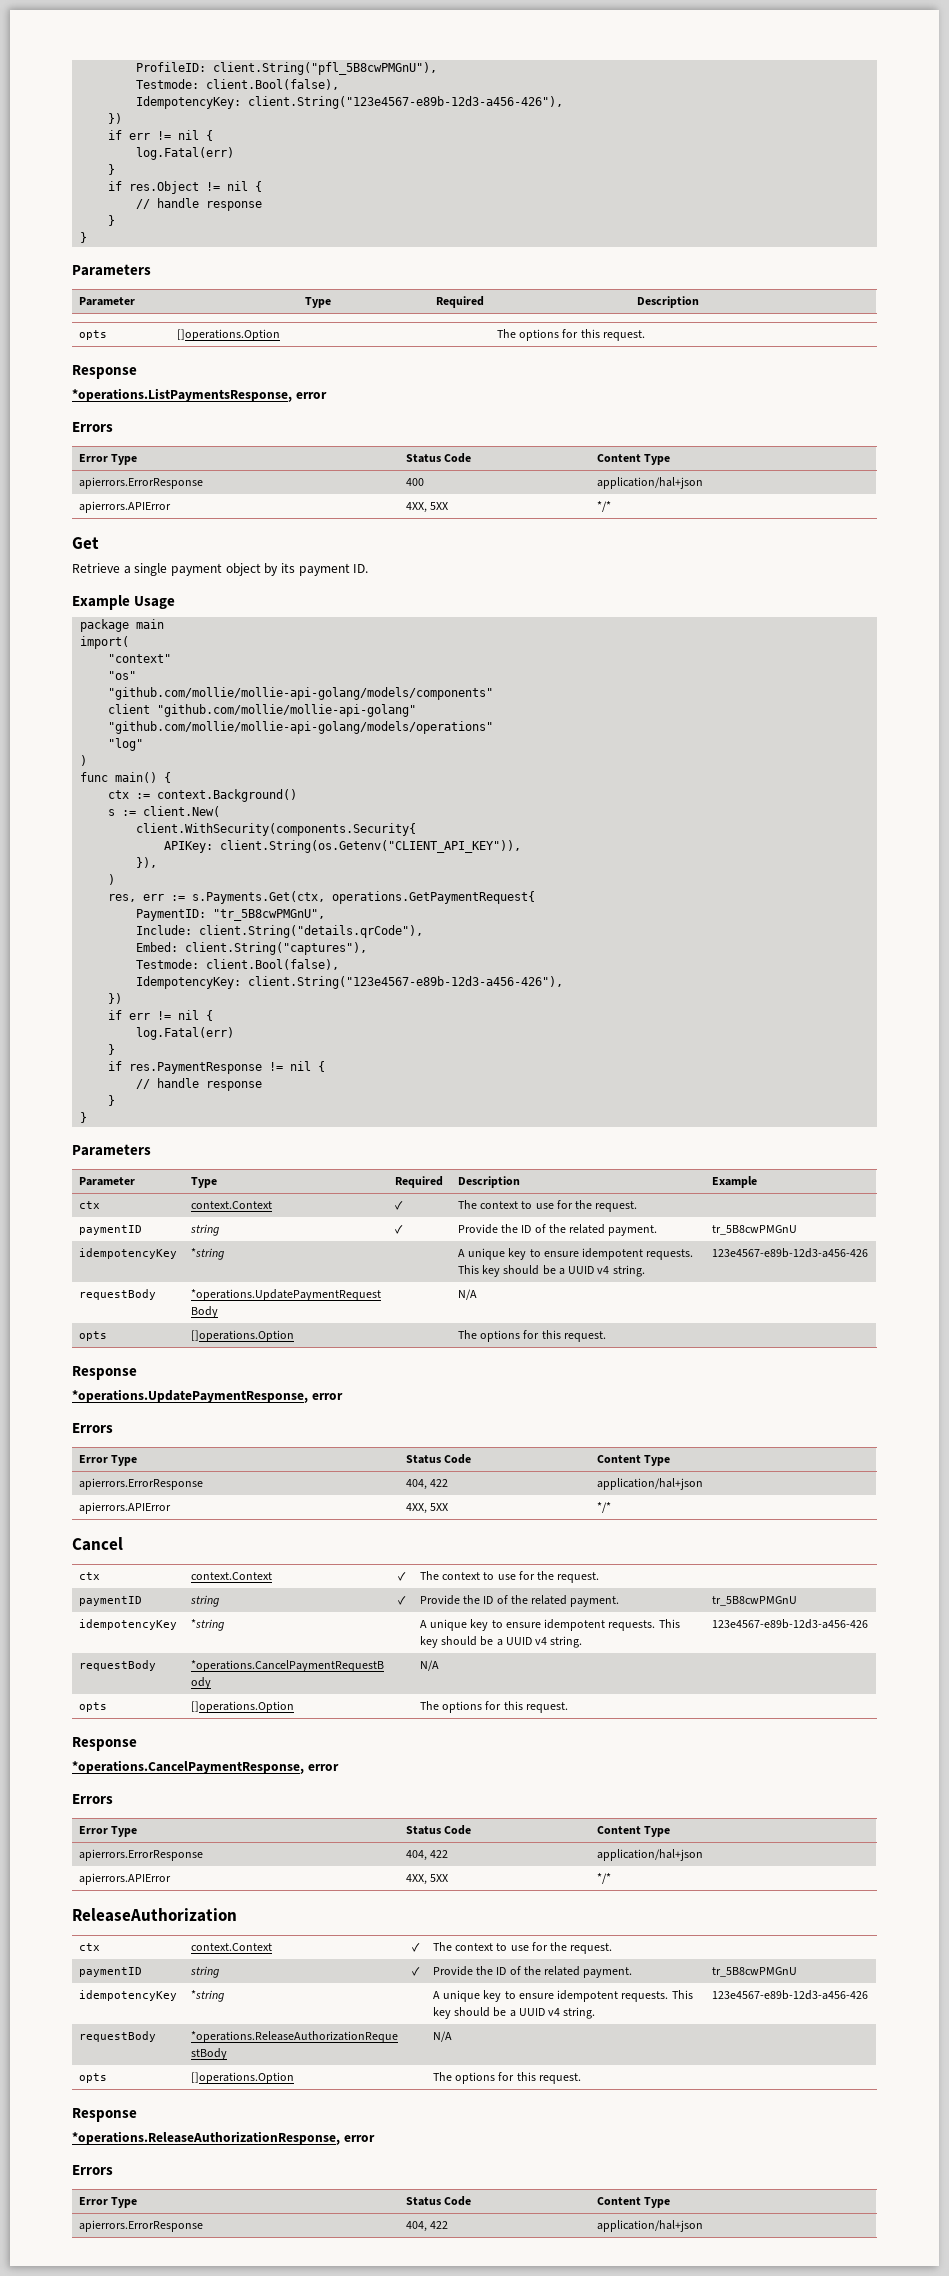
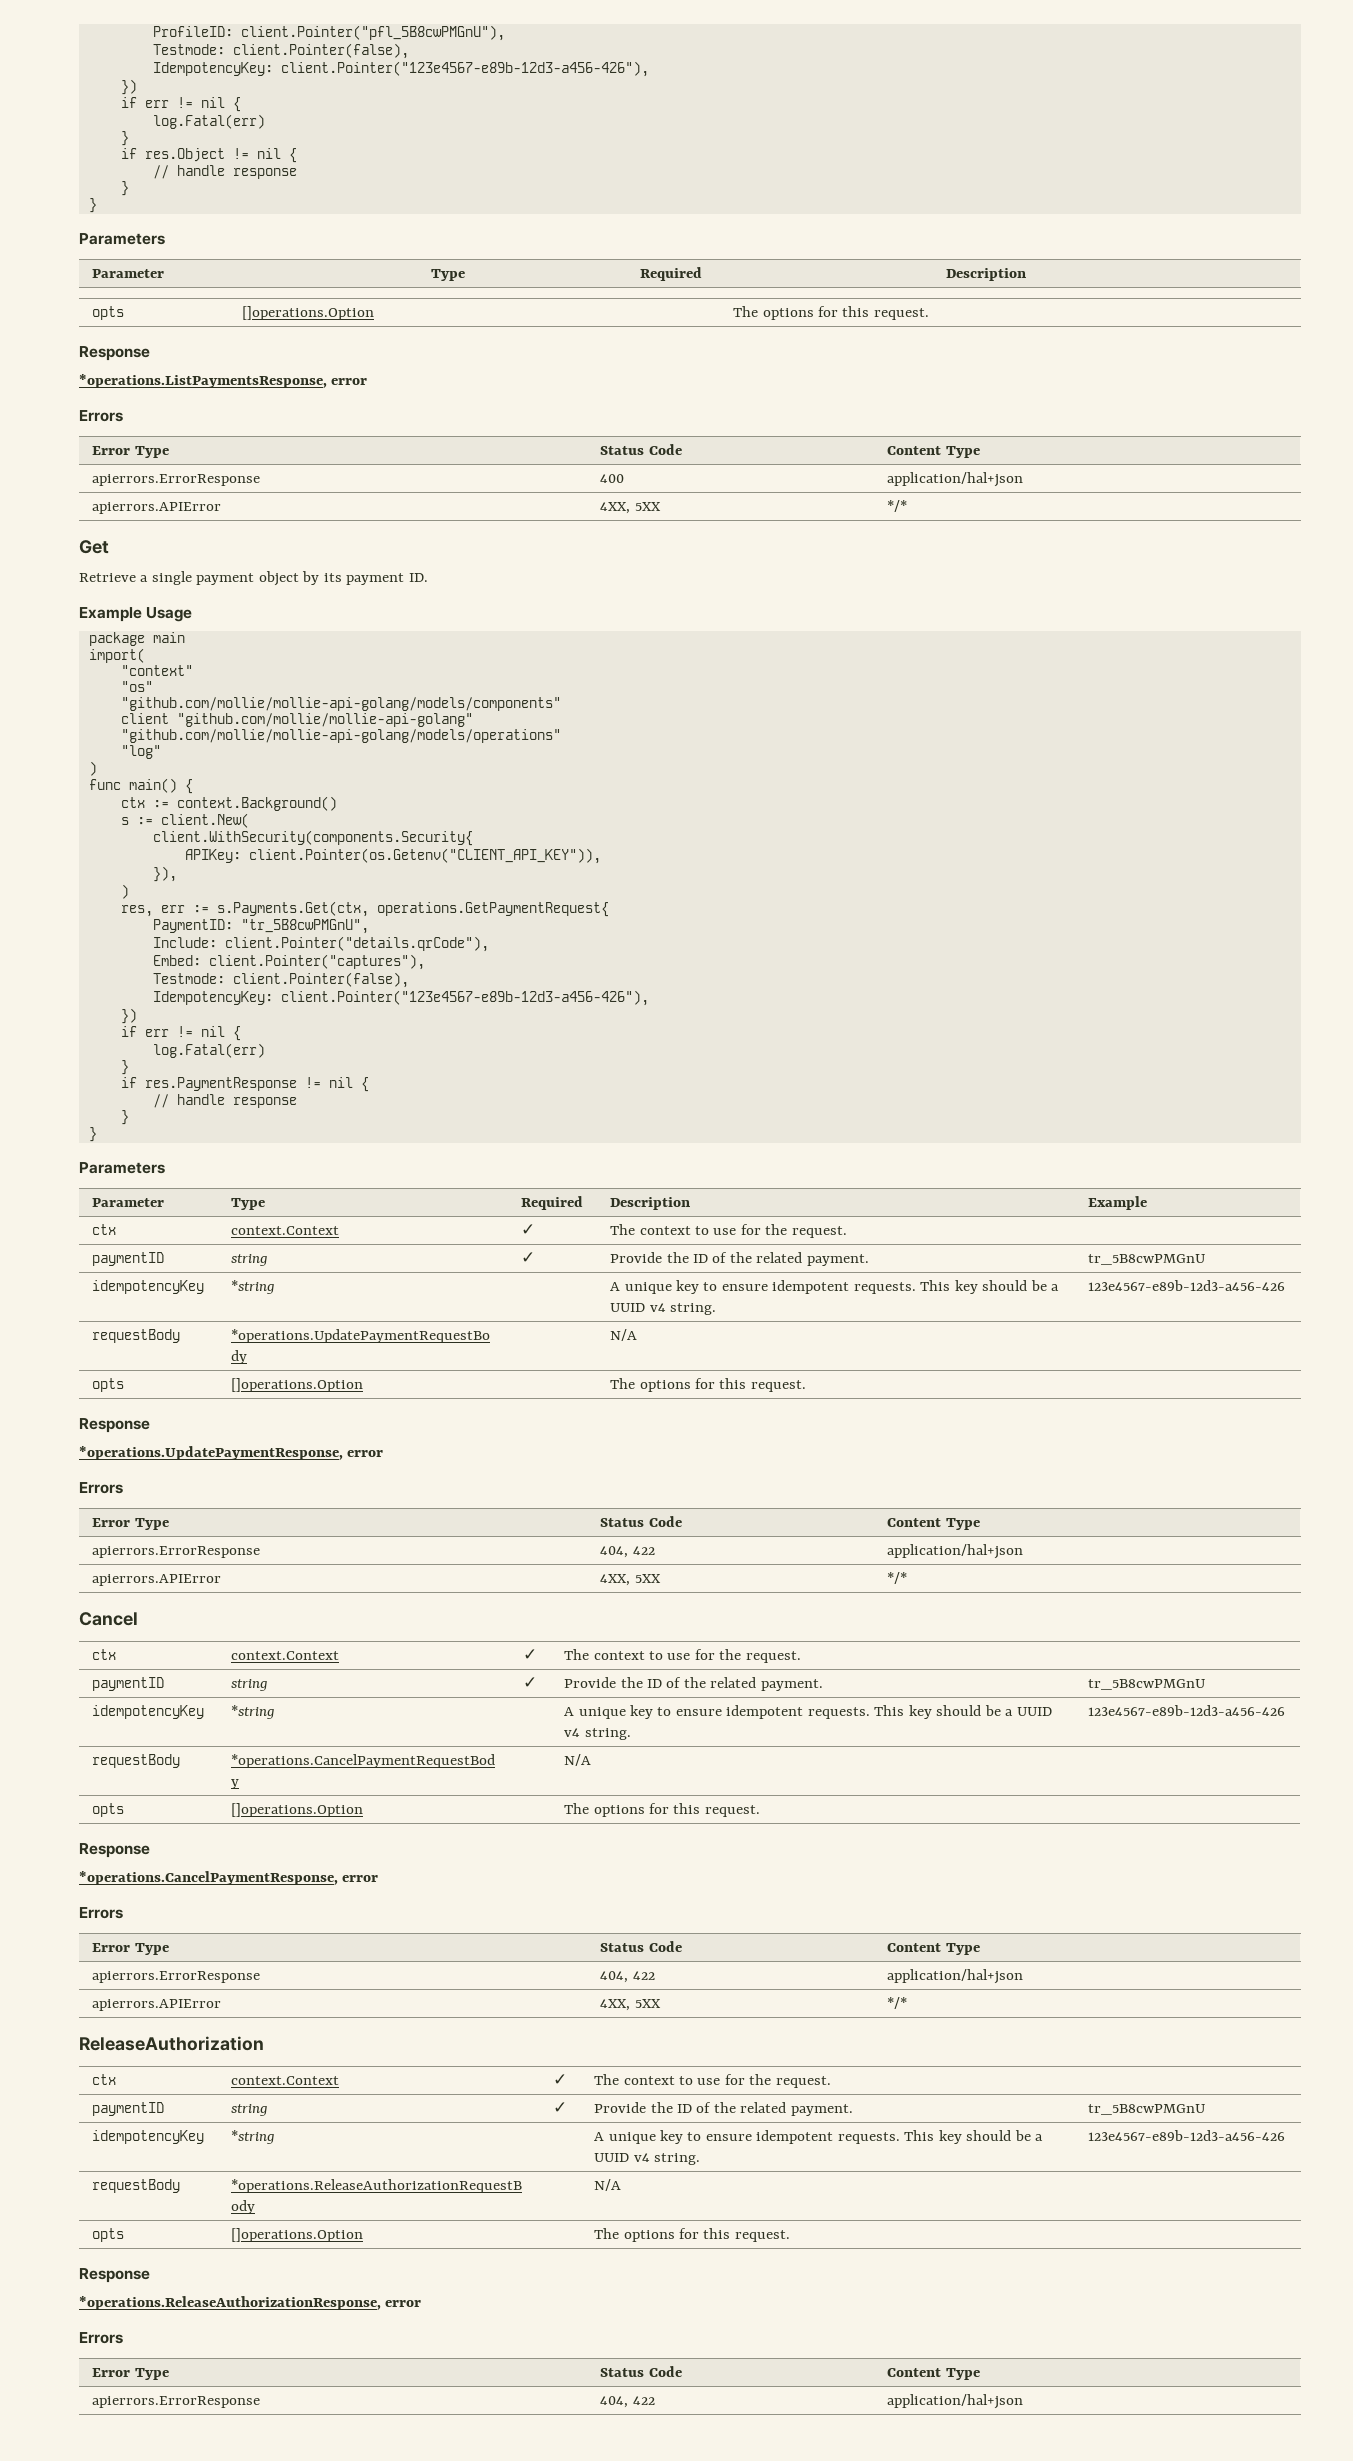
- ProfileID: client.String("pfl_5B8cwPMGnU"),
- Testmode: client.Bool(false),
- IdempotencyKey: client.String("123e4567-e89b-12d3-a456-426"),
+ ProfileID: client.Pointer("pfl_5B8cwPMGnU"),
+ Testmode: client.Pointer(false),
+ IdempotencyKey: client.Pointer("123e4567-e89b-12d3-a456-426"),
- APIKey: client.String(os.Getenv("CLIENT_API_KEY")),
+ APIKey: client.Pointer(os.Getenv("CLIENT_API_KEY")),
- Include: client.String("details.qrCode"),
+ Include: client.Pointer("details.qrCode"),
- Embed: client.String("captures"),
- Testmode: client.Bool(false),
- IdempotencyKey: client.String("123e4567-e89b-12d3-a456-426"),
+ Embed: client.Pointer("captures"),
+ Testmode: client.Pointer(false),
+ IdempotencyKey: client.Pointer("123e4567-e89b-12d3-a456-426"),

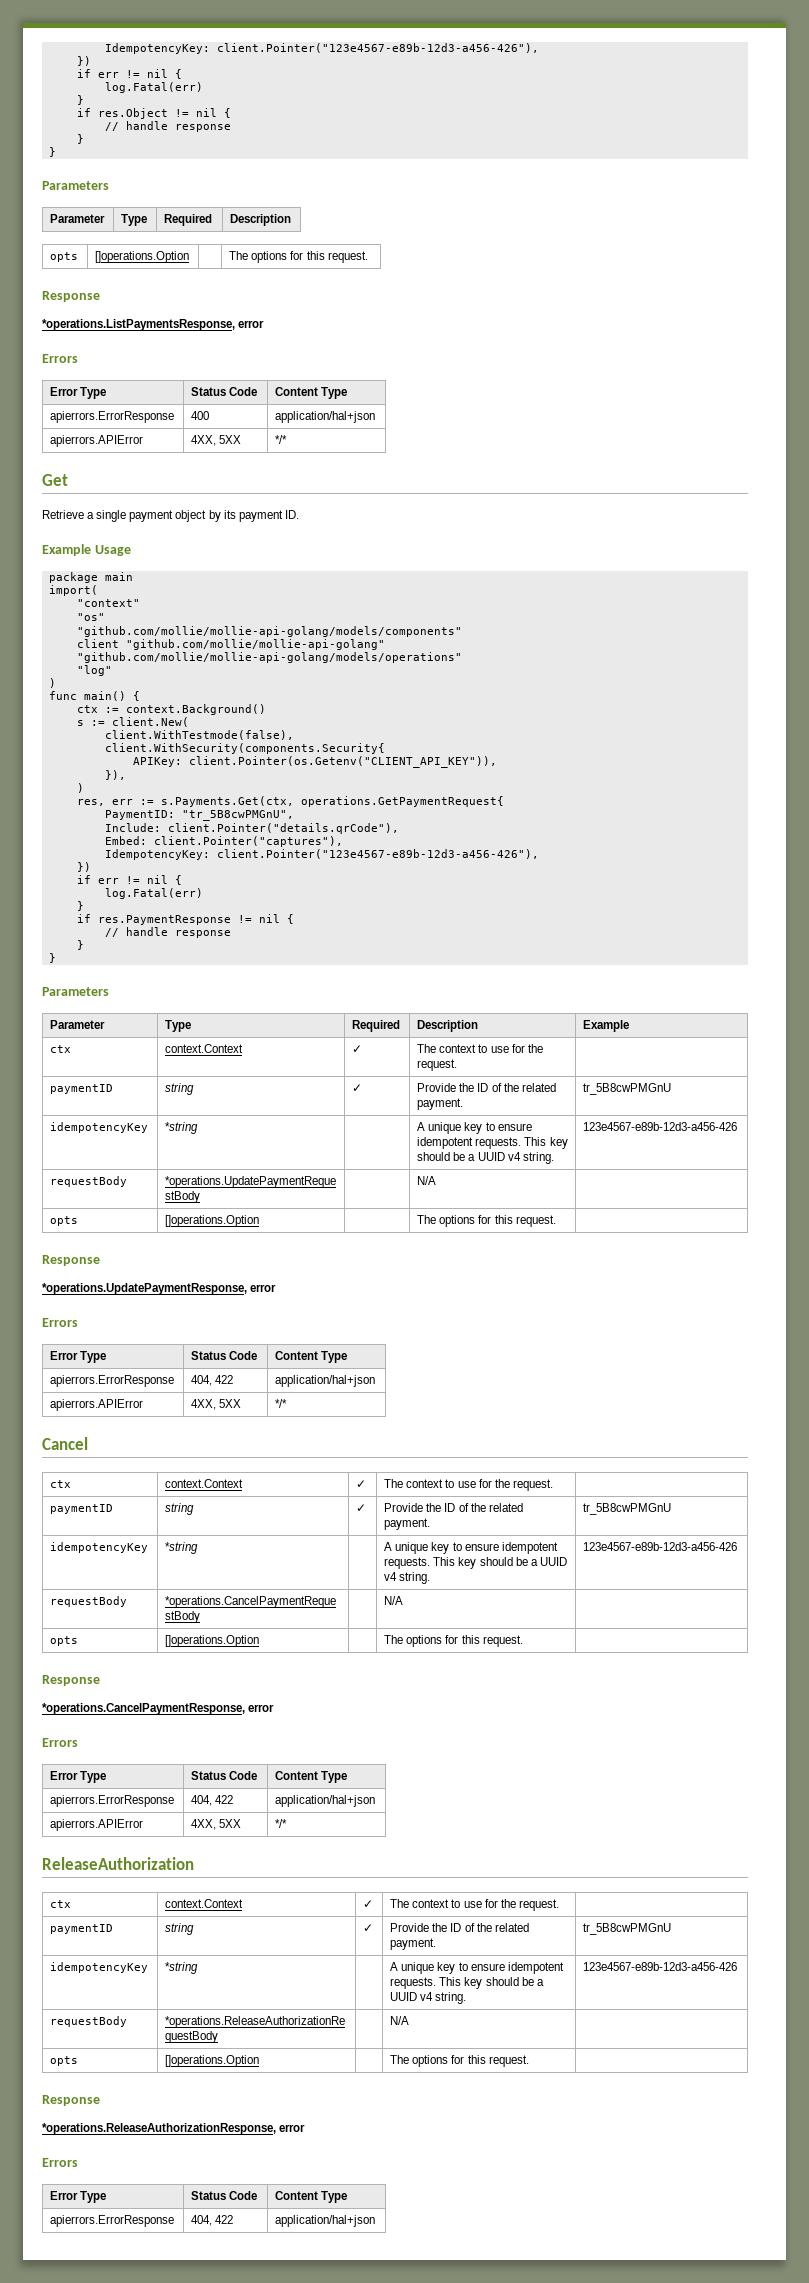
- ProfileID: client.Pointer("pfl_5B8cwPMGnU"),
- Testmode: client.Pointer(false),
+ client.WithTestmode(false),
  Embed: client.Pointer("captures"),
- Testmode: client.Pointer(false),

